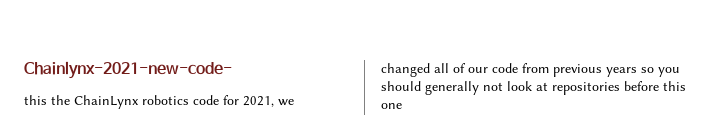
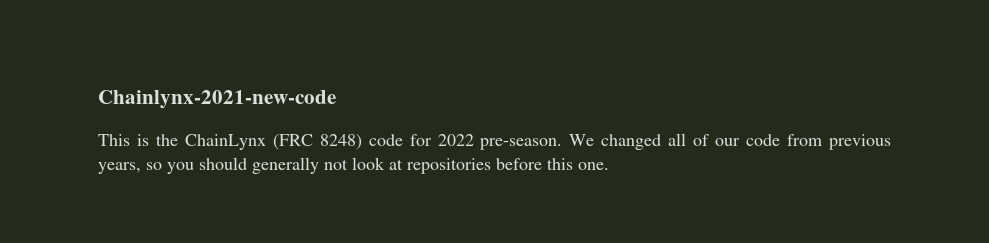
- Chainlynx-2021-new-code-
- this the ChainLynx robotics code for 2021, we changed all of our code from previous years so you should generally not look at repositories before this one
+ Chainlynx-2021-new-code
+ This is the ChainLynx (FRC 8248) code for 2022 pre-season. We changed all of our code from previous years, so you should generally not look at repositories before this one.

